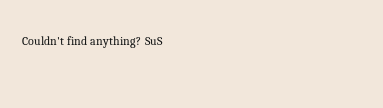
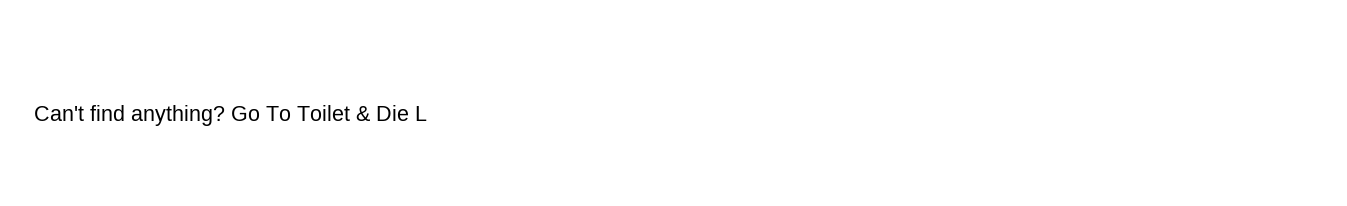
- Couldn't find anything?
+ Can't find anything?
- SuS
+ Go To Toilet & Die L

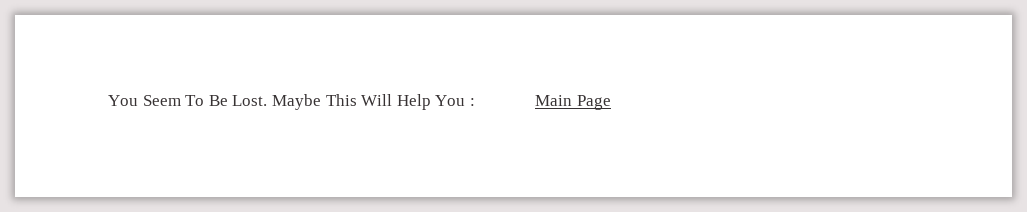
- Can't find anything? Go To Toilet & Die L
+ You Seem To Be Lost. Maybe This Will Help You : Main Page

